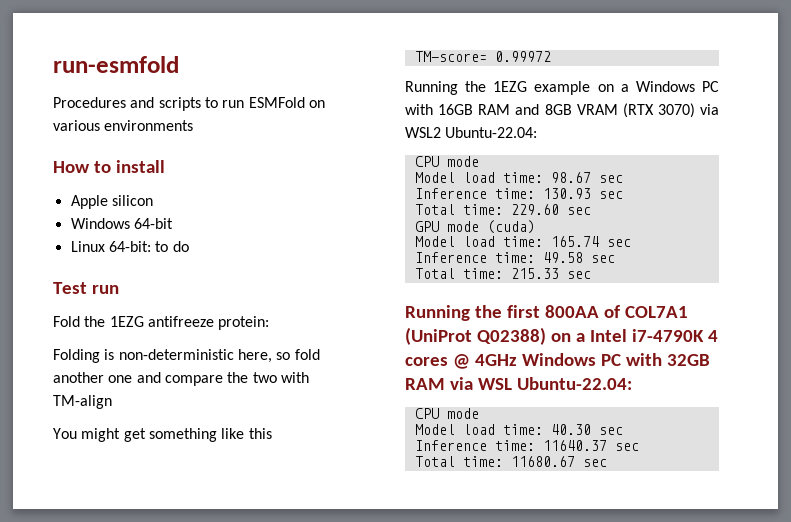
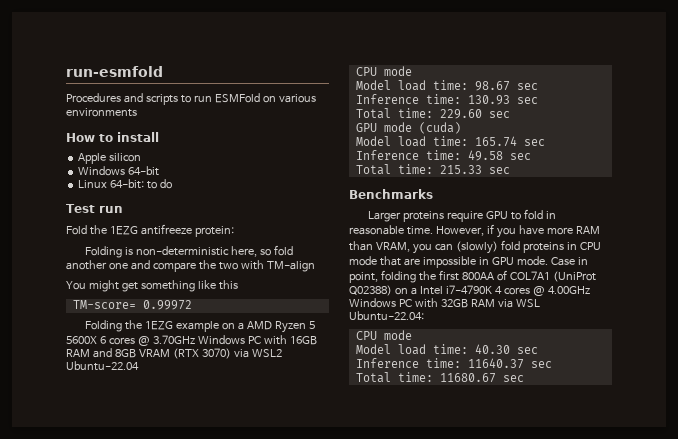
- Running the 1EZG example on a Windows PC with 16GB RAM and 8GB VRAM (RTX 3070) via WSL2 Ubuntu-22.04:
+ Folding the 1EZG example on a AMD Ryzen 5 5600X 6 cores @ 3.70GHz Windows PC with 16GB RAM and 8GB VRAM (RTX 3070) via WSL2 Ubuntu-22.04
- Running the first 800AA of COL7A1 (UniProt Q02388) on a Intel i7-4790K 4 cores @ 4GHz Windows PC with 32GB RAM via WSL Ubuntu-22.04:
+ Benchmarks
+ Larger proteins require GPU to fold in reasonable time. However, if you have more RAM than VRAM, you can (slowly) fold proteins in CPU mode that are impossible in GPU mode. Case in point, folding the first 800AA of COL7A1 (UniProt Q02388) on a Intel i7-4790K 4 cores @ 4.00GHz Windows PC with 32GB RAM via WSL Ubuntu-22.04:

